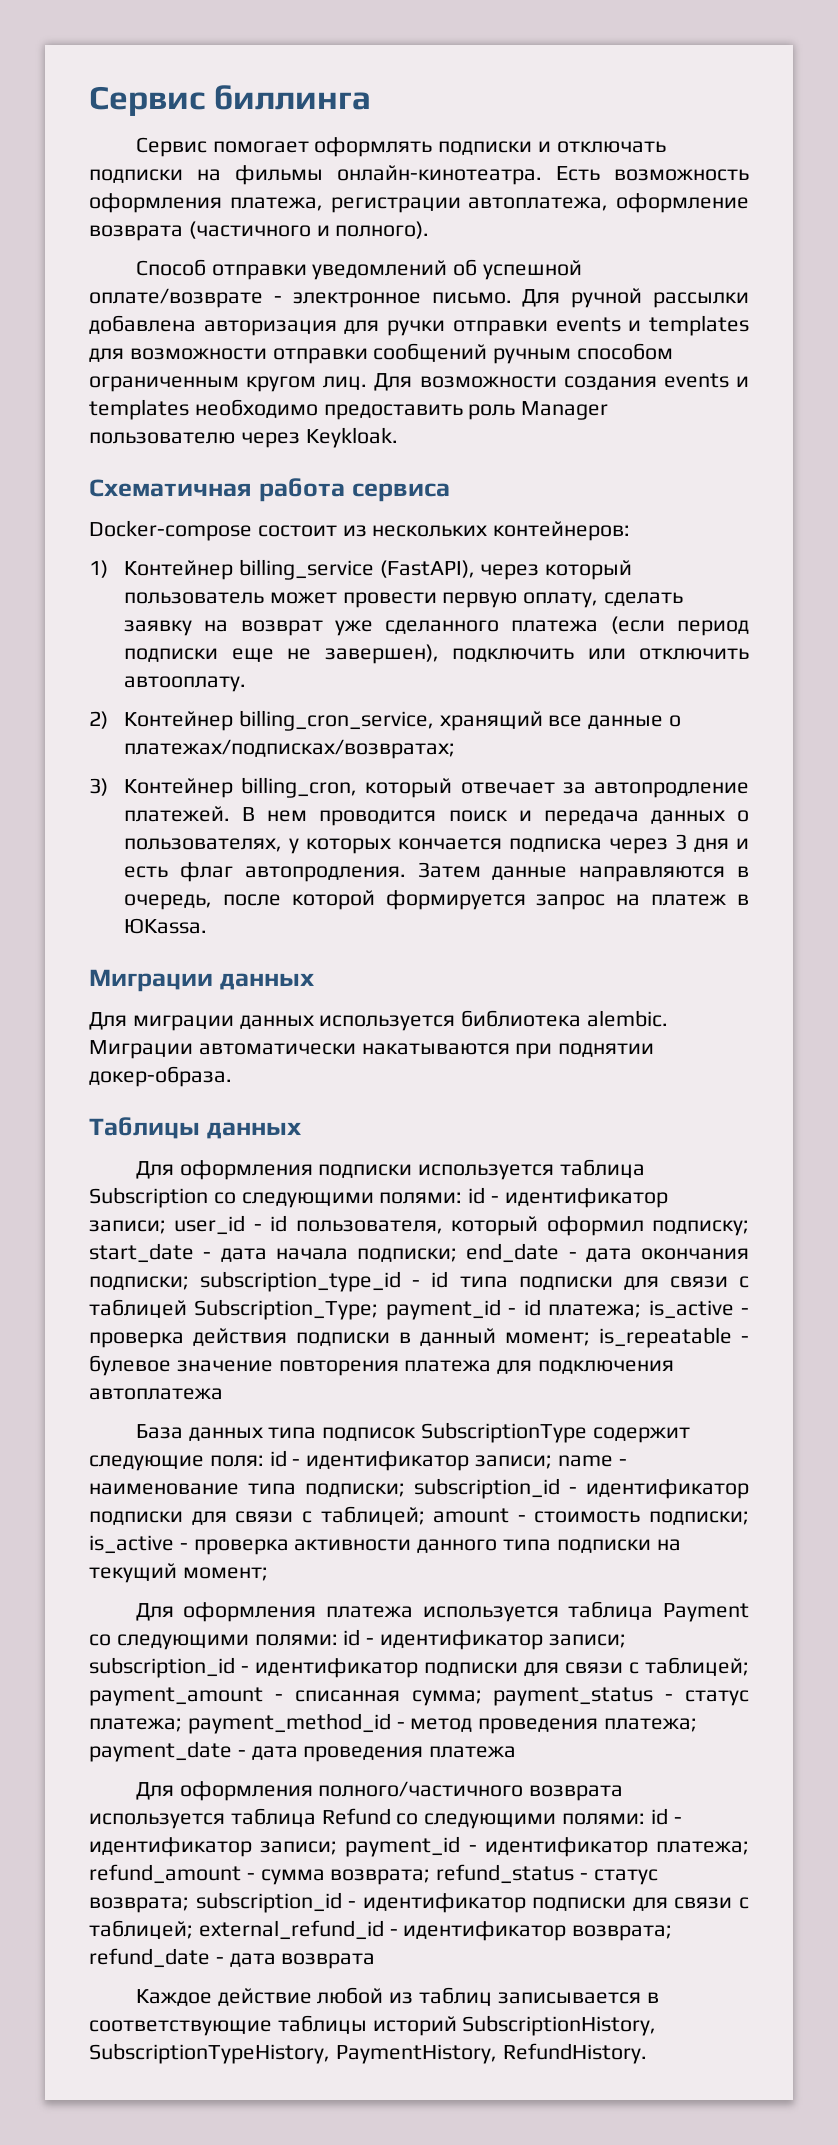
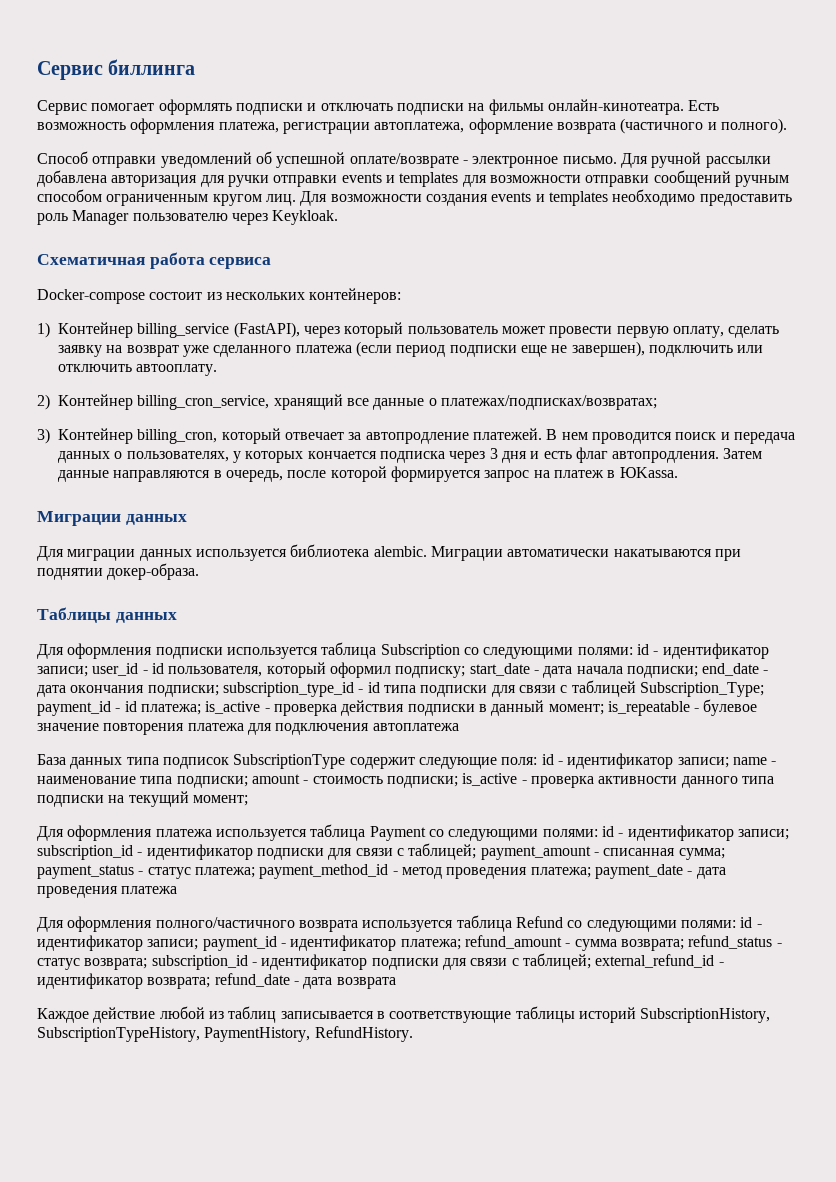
- База данных типа подписок SubscriptionType содержит следующие поля: id - идентификатор записи; name - наименование типа подписки; subscription_id - идентификатор подписки для связи с таблицей; amount - стоимость подписки; is_active - проверка активности данного типа подписки на текущий момент;
+ База данных типа подписок SubscriptionType содержит следующие поля: id - идентификатор записи; name - наименование типа подписки; amount - стоимость подписки; is_active - проверка активности данного типа подписки на текущий момент;

